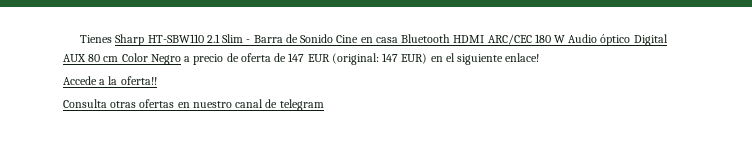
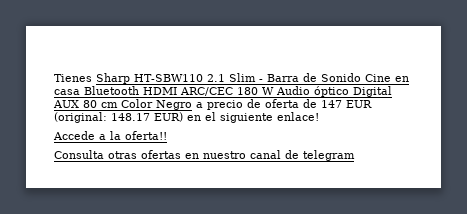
- Tienes Sharp HT-SBW110 2.1 Slim - Barra de Sonido Cine en casa Bluetooth HDMI ARC/CEC 180 W Audio óptico Digital AUX 80 cm Color Negro a precio de oferta de 147 EUR (original: 147 EUR) en el siguiente enlace!
+ Tienes Sharp HT-SBW110 2.1 Slim - Barra de Sonido Cine en casa Bluetooth HDMI ARC/CEC 180 W Audio óptico Digital AUX 80 cm Color Negro a precio de oferta de 147 EUR (original: 148.17 EUR) en el siguiente enlace!

